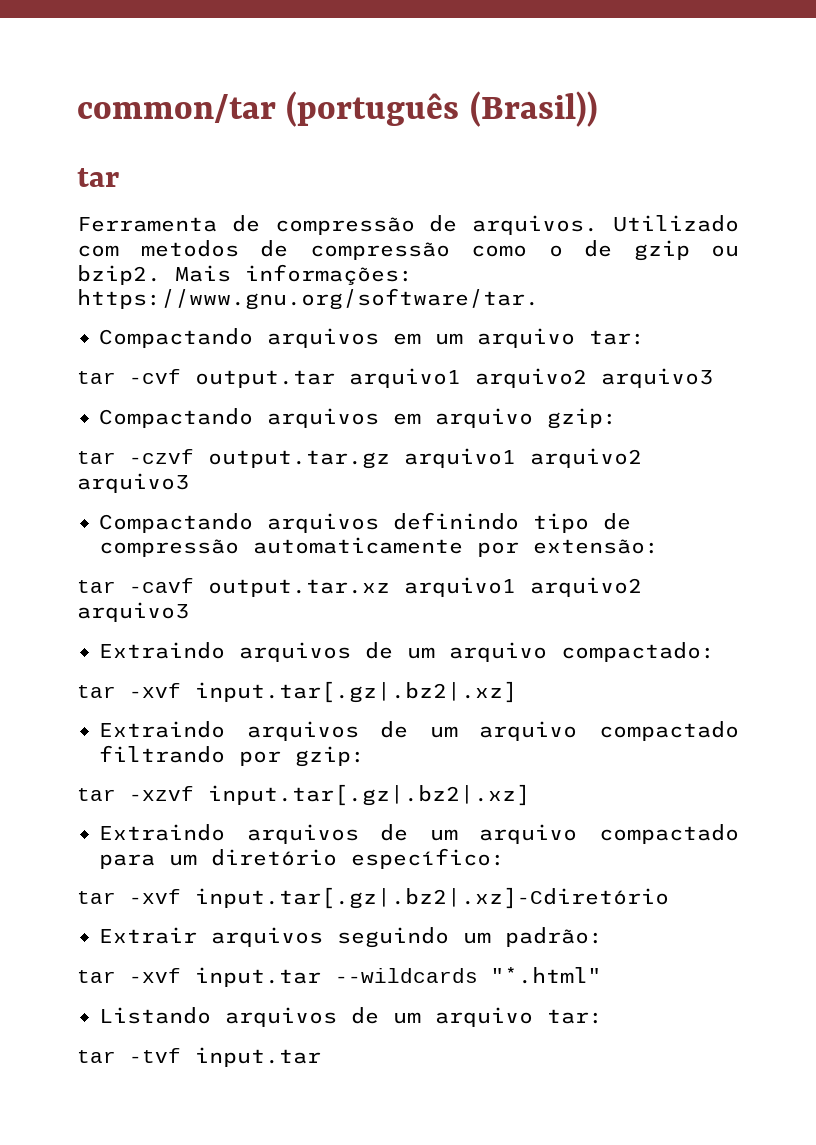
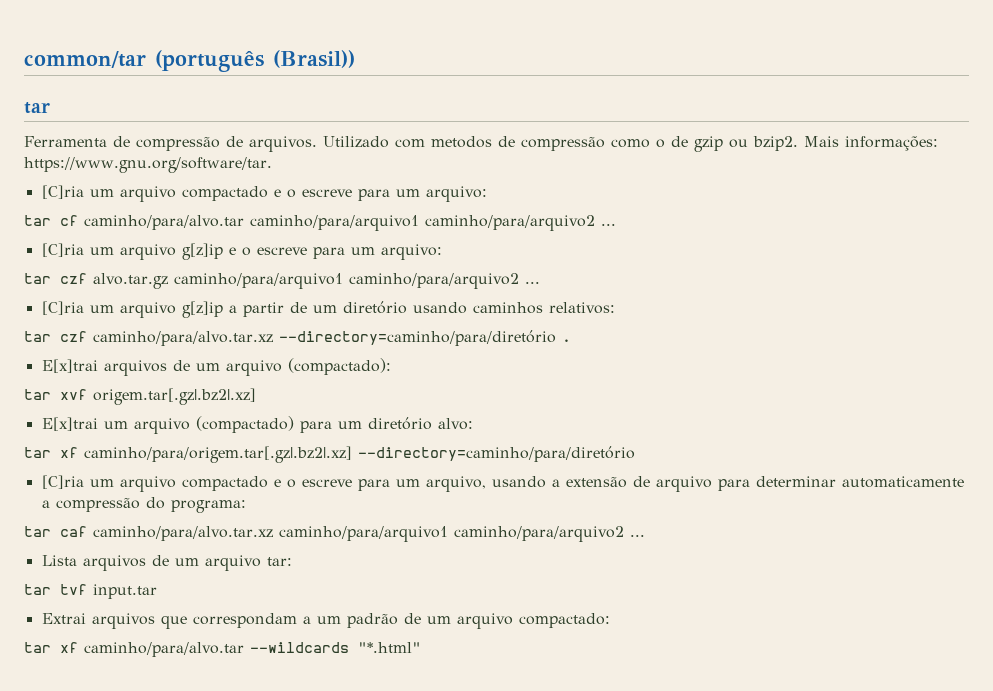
- Compactando arquivos em um arquivo tar:
- tar -cvf output.tar arquivo1 arquivo2 arquivo3
- Compactando arquivos em arquivo gzip:
- tar -czvf output.tar.gz arquivo1 arquivo2 arquivo3
- Compactando arquivos definindo tipo de compressão automaticamente por extensão:
- tar -cavf output.tar.xz arquivo1 arquivo2 arquivo3
- Extraindo arquivos de um arquivo compactado:
- tar -xvf input.tar[.gz|.bz2|.xz]
- Extraindo arquivos de um arquivo compactado filtrando por gzip:
- tar -xzvf input.tar[.gz|.bz2|.xz]
- Extraindo arquivos de um arquivo compactado para um diretório específico:
- tar -xvf input.tar[.gz|.bz2|.xz]-Cdiretório
- Extrair arquivos seguindo um padrão:
- tar -xvf input.tar --wildcards "*.html"
- Listando arquivos de um arquivo tar:
+ [C]ria um arquivo compactado e o escreve para um arquivo:
+ tar cf caminho/para/alvo.tar caminho/para/arquivo1 caminho/para/arquivo2 ...
+ [C]ria um arquivo g[z]ip e o escreve para um arquivo:
+ tar czf alvo.tar.gz caminho/para/arquivo1 caminho/para/arquivo2 ...
+ [C]ria um arquivo g[z]ip a partir de um diretório usando caminhos relativos:
+ tar czf caminho/para/alvo.tar.xz --directory=caminho/para/diretório .
+ E[x]trai arquivos de um arquivo (compactado):
+ tar xvf origem.tar[.gz|.bz2|.xz]
+ E[x]trai um arquivo (compactado) para um diretório alvo:
+ tar xf caminho/para/origem.tar[.gz|.bz2|.xz] --directory=caminho/para/diretório
+ [C]ria um arquivo compactado e o escreve para um arquivo, usando a extensão de arquivo para determinar automaticamente a compressão do programa:
+ tar caf caminho/para/alvo.tar.xz caminho/para/arquivo1 caminho/para/arquivo2 ...
+ Lista arquivos de um arquivo tar:
- tar -tvf input.tar
+ tar tvf input.tar
+ Extrai arquivos que correspondam a um padrão de um arquivo compactado:
+ tar xf caminho/para/alvo.tar --wildcards "*.html"

